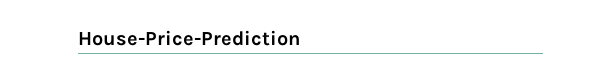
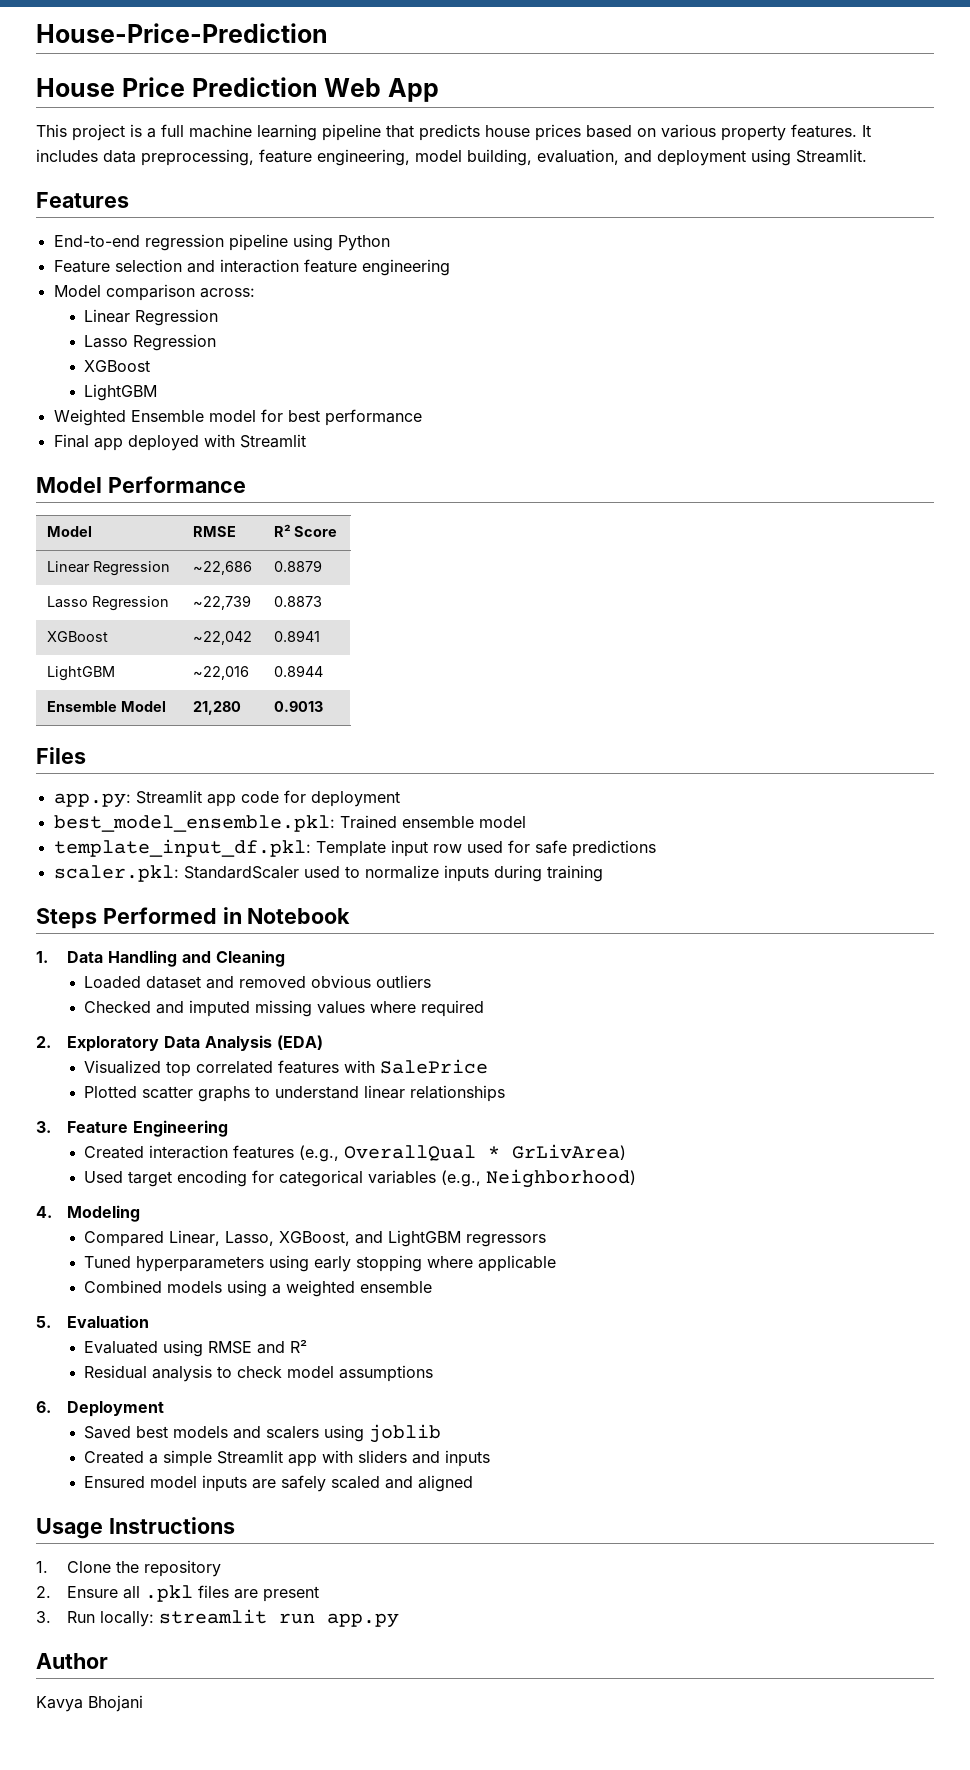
+ House Price Prediction Web App
+ This project is a full machine learning pipeline that predicts house prices based on various property features. It includes data preprocessing, feature engineering, model building, evaluation, and deployment using Streamlit.
+ Features
+ End-to-end regression pipeline using Python
+ Feature selection and interaction feature engineering
+ Model comparison across:
+ Linear Regression
+ Lasso Regression
+ XGBoost
+ LightGBM
+ Weighted Ensemble model for best performance
+ Final app deployed with Streamlit
+ Model Performance
+ Model | RMSE | R² Score
+ Linear Regression | ~22,686 | 0.8879
+ Lasso Regression | ~22,739 | 0.8873
+ XGBoost | ~22,042 | 0.8941
+ LightGBM | ~22,016 | 0.8944
+ Ensemble Model | 21,280 | 0.9013
+ Files
+ app.py: Streamlit app code for deployment
+ best_model_ensemble.pkl: Trained ensemble model
+ template_input_df.pkl: Template input row used for safe predictions
+ scaler.pkl: StandardScaler used to normalize inputs during training
+ Steps Performed in Notebook
+ 1. Data Handling and Cleaning
+ Loaded dataset and removed obvious outliers
+ Checked and imputed missing values where required
+ 2. Exploratory Data Analysis (EDA)
+ Visualized top correlated features with SalePrice
+ Plotted scatter graphs to understand linear relationships
+ 3. Feature Engineering
+ Created interaction features (e.g., OverallQual * GrLivArea)
+ Used target encoding for categorical variables (e.g., Neighborhood)
+ 4. Modeling
+ Compared Linear, Lasso, XGBoost, and LightGBM regressors
+ Tuned hyperparameters using early stopping where applicable
+ Combined models using a weighted ensemble
+ 5. Evaluation
+ Evaluated using RMSE and R²
+ Residual analysis to check model assumptions
+ 6. Deployment
+ Saved best models and scalers using joblib
+ Created a simple Streamlit app with sliders and inputs
+ Ensured model inputs are safely scaled and aligned
+ Usage Instructions
+ 1. Clone the repository
+ 2. Ensure all .pkl files are present
+ 3. Run locally: streamlit run app.py
+ Author
+ Kavya Bhojani

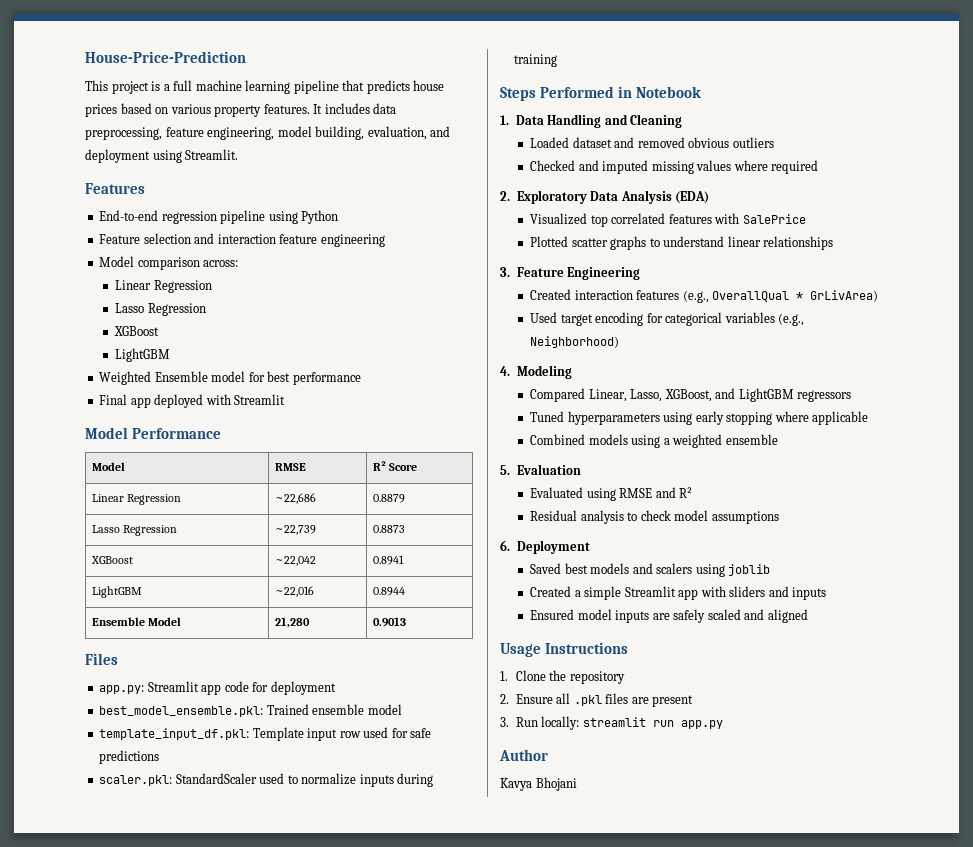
- House Price Prediction Web App

